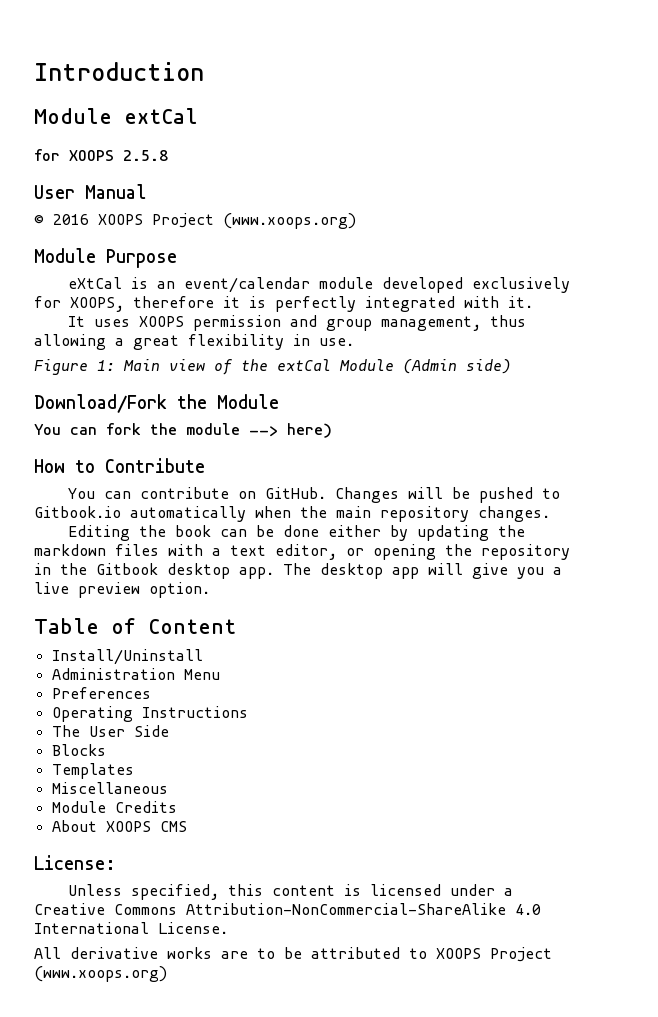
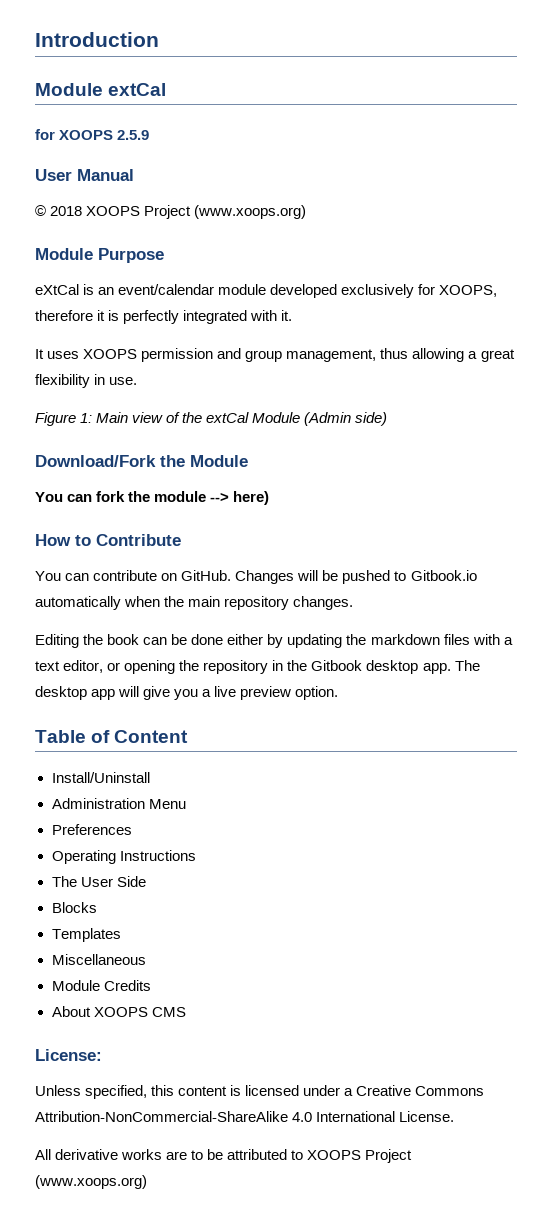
- for XOOPS 2.5.8
+ for XOOPS 2.5.9
- © 2016 XOOPS Project (www.xoops.org)
+ © 2018 XOOPS Project (www.xoops.org)

